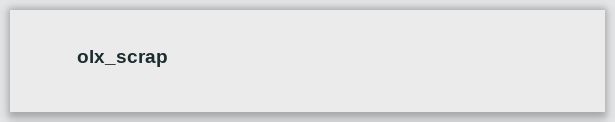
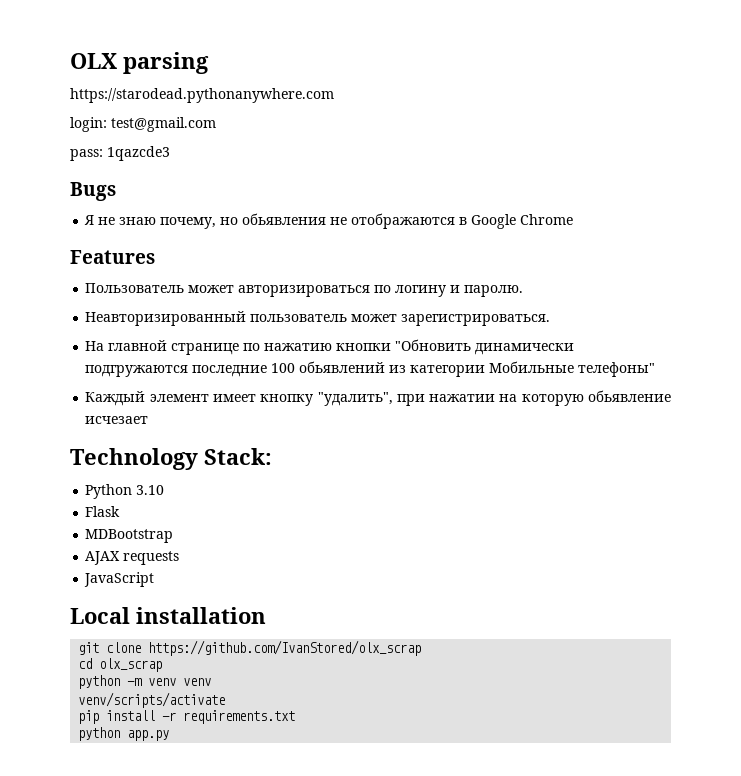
- olx_scrap
+ OLX parsing
+ https://starodead.pythonanywhere.com
+ login: test@gmail.com
+ pass: 1qazcde3
+ Bugs
+ Я не знаю почему, но обьявления не отображаются в Google Chrome
+ Features
+ Пользователь может авторизироваться по логину и паролю.
+ Неавторизированный пользователь может зарегистрироваться.
+ На главной странице по нажатию кнопки "Обновить динамически подгружаются последние 100 обьявлений из категории Мобильные телефоны"
+ Каждый элемент имеет кнопку "удалить", при нажатии на которую обьявление исчезает
+ Technology Stack:
+ Python 3.10
+ Flask
+ MDBootstrap
+ AJAX requests
+ JavaScript
+ Local installation
+ git clone https://github.com/IvanStored/olx_scrap
+ cd olx_scrap
+ python -m venv venv
+ venv/scripts/activate
+ pip install -r requirements.txt
+ python app.py

